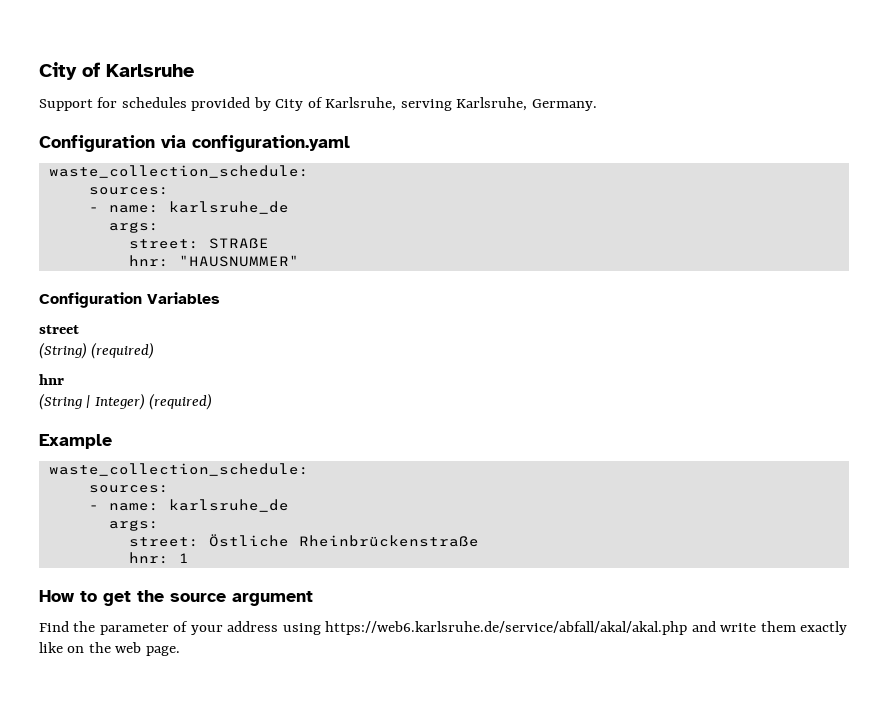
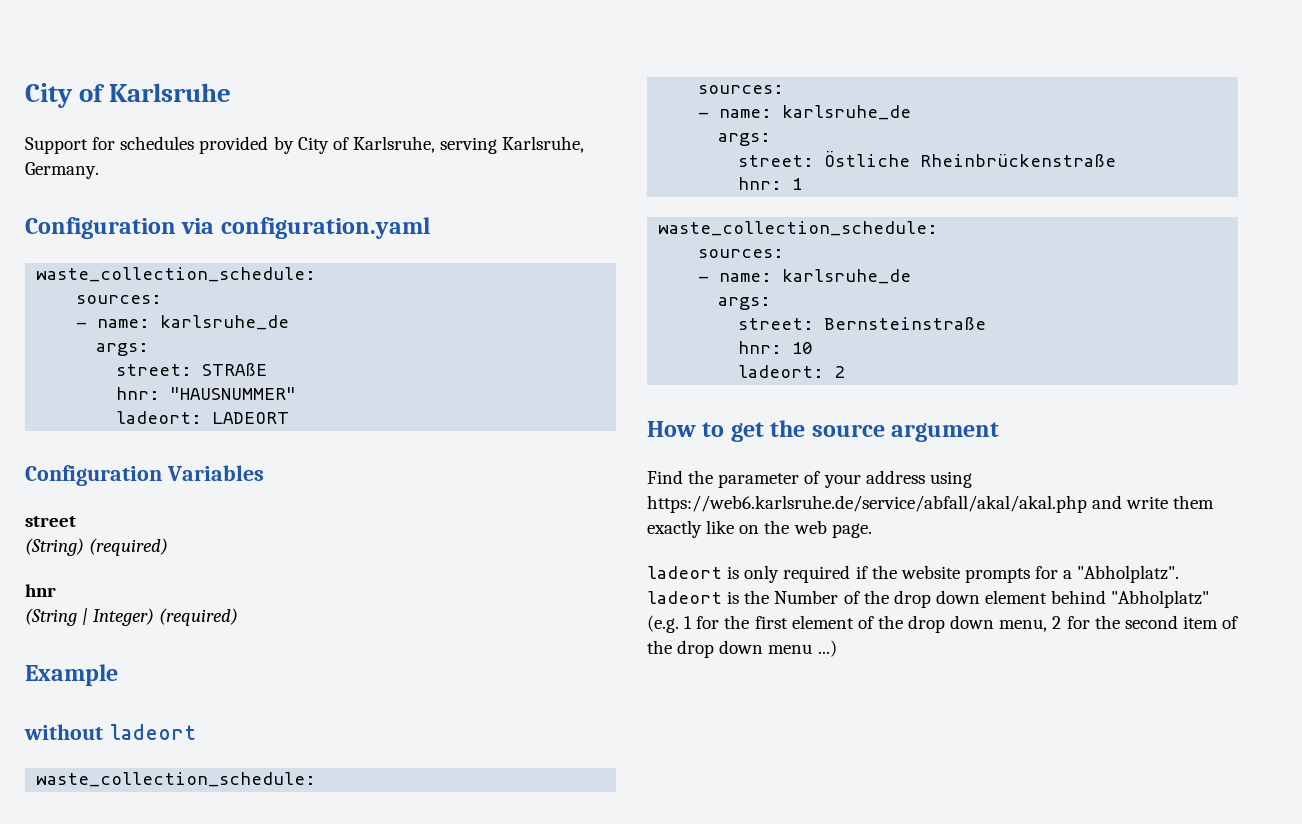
+ ladeort: LADEORT
+ without ladeort
  hnr: 1
+ waste_collection_schedule:
+ sources:
+ - name: karlsruhe_de
+ args:
+ street: Bernsteinstraße
+ hnr: 10
+ ladeort: 2
+ ladeort is only required if the website prompts for a "Abholplatz". ladeort is the Number of the drop down element behind "Abholplatz" (e.g. 1 for the first element of the drop down menu, 2 for the second item of the drop down menu ...)

